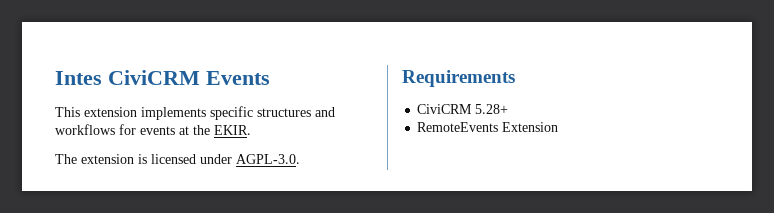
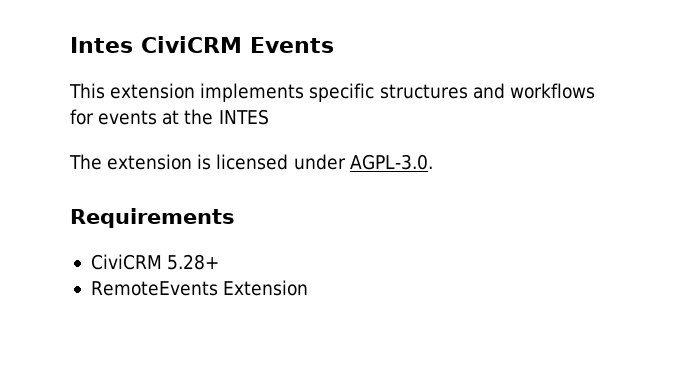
- This extension implements specific structures and workflows for events at the EKIR.
+ This extension implements specific structures and workflows for events at the INTES

